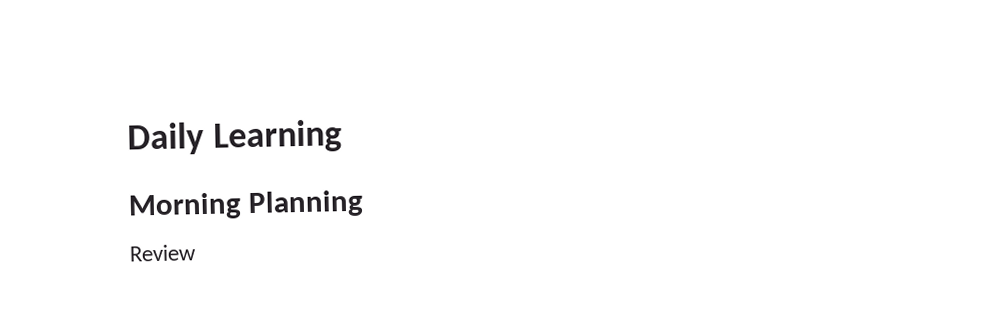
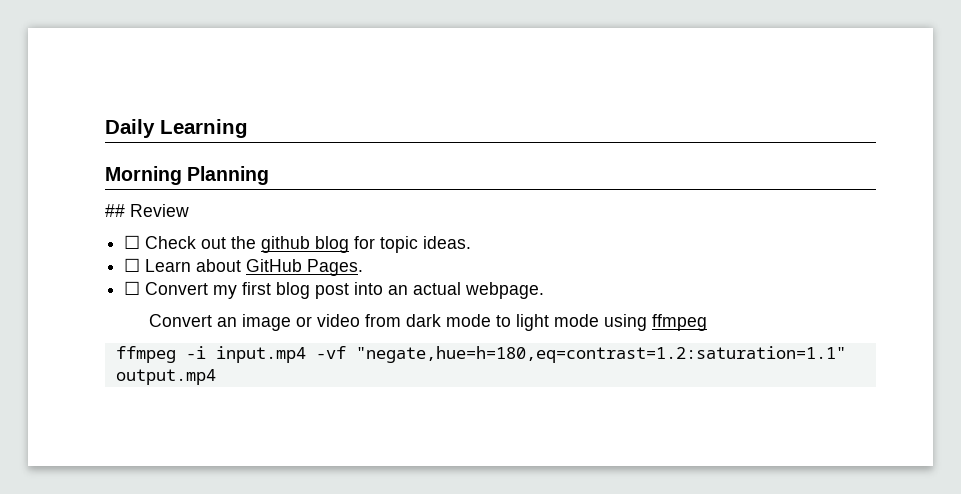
- Review
+ ## Review
+ ☐ Check out the github blog for topic ideas.
+ ☐ Learn about GitHub Pages.
+ ☐ Convert my first blog post into an actual webpage.
+ Convert an image or video from dark mode to light mode using ffmpeg
+ ffmpeg -i input.mp4 -vf "negate,hue=h=180,eq=contrast=1.2:saturation=1.1" output.mp4

